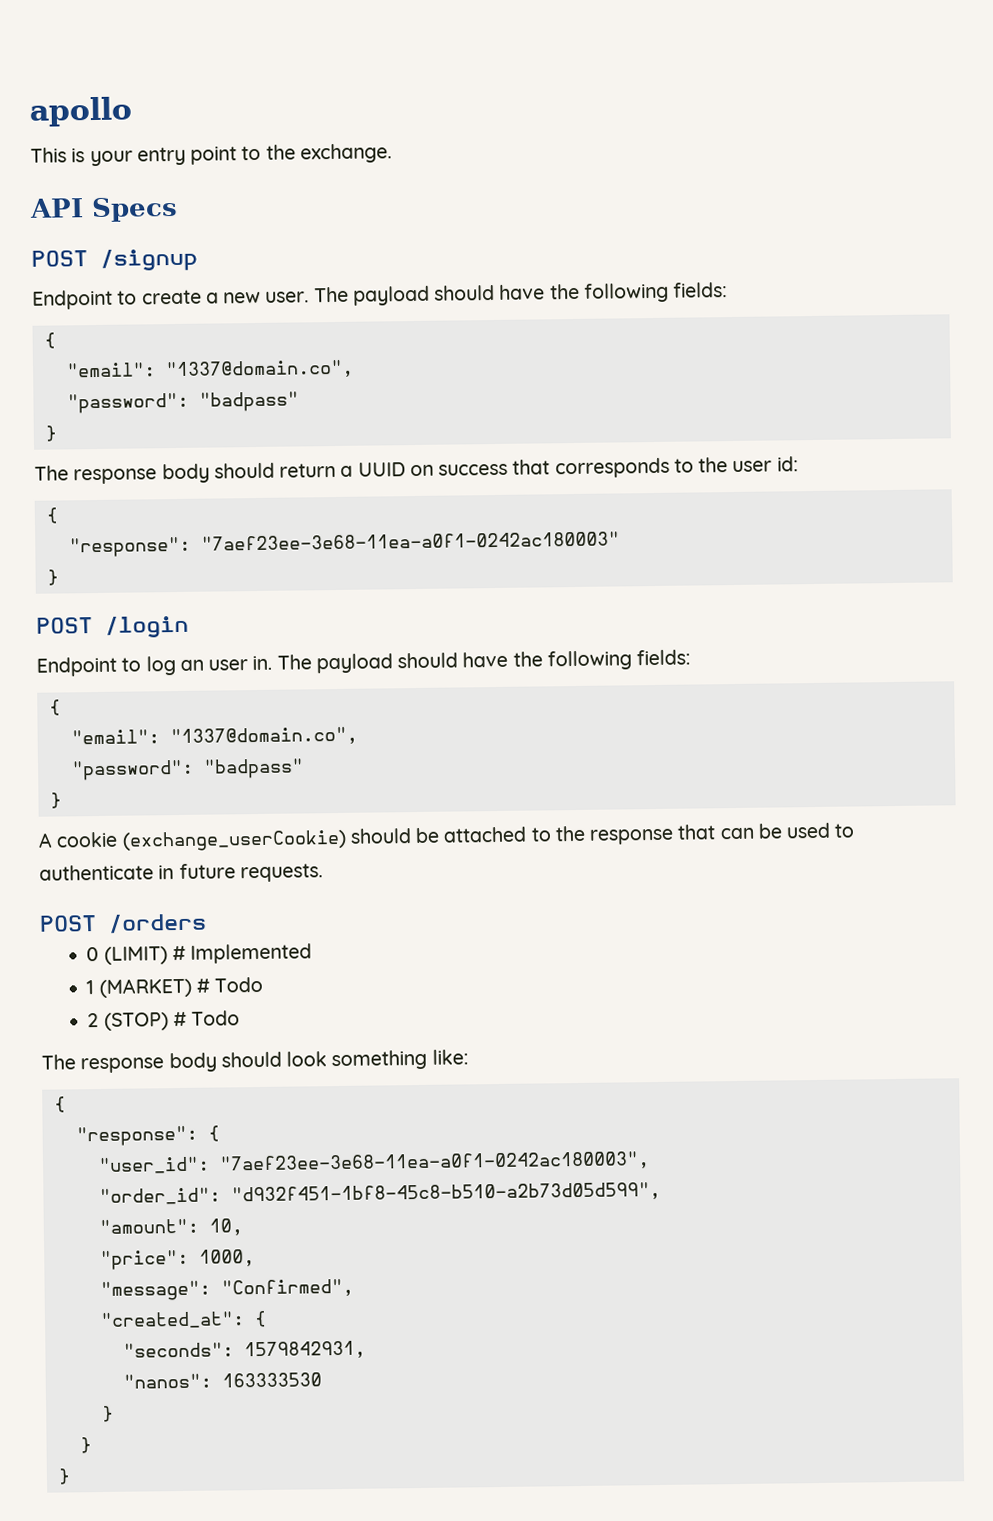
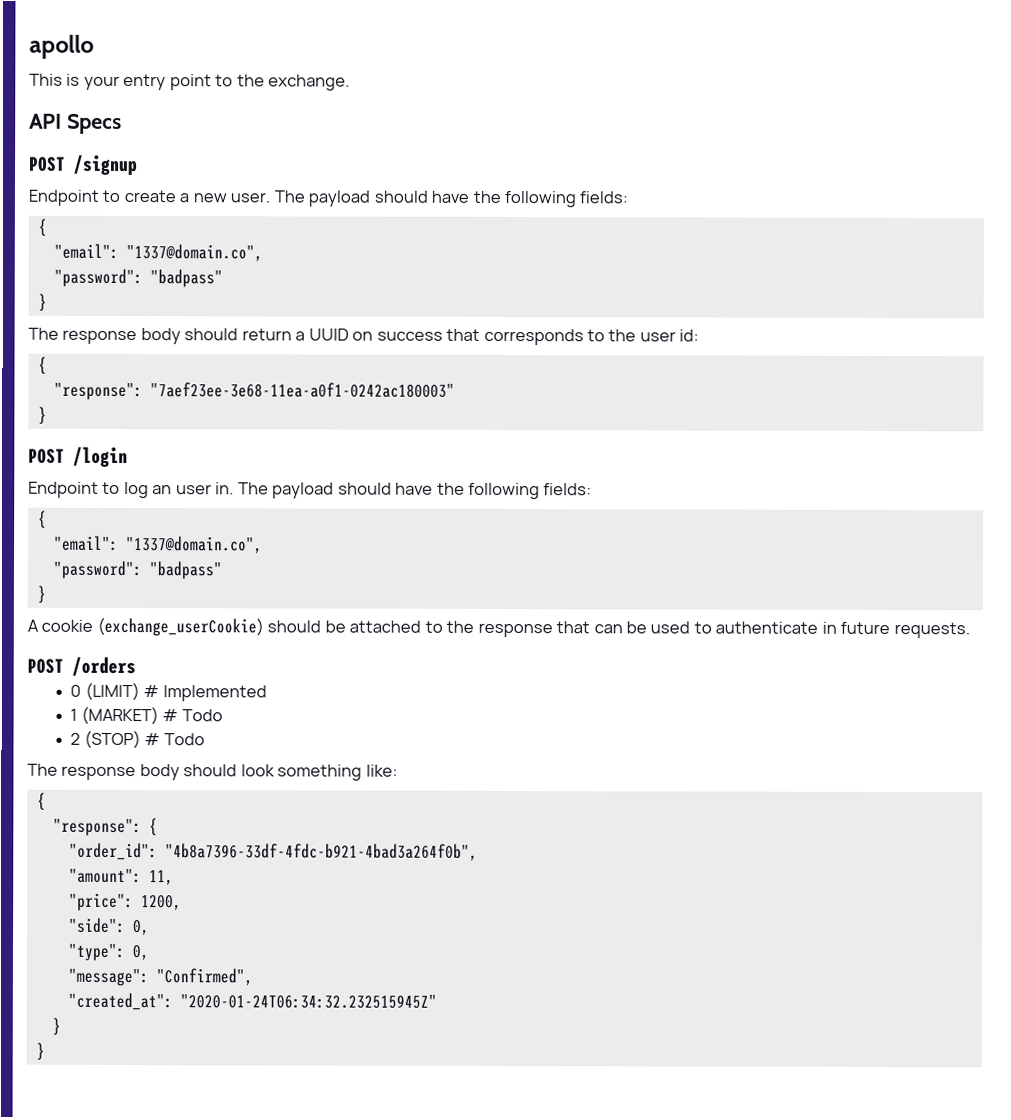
- "user_id": "7aef23ee-3e68-11ea-a0f1-0242ac180003",
- "order_id": "d932f451-1bf8-45c8-b510-a2b73d05d599",
+ "order_id": "4b8a7396-33df-4fdc-b921-4bad3a264f0b",
- "amount": 10,
+ "amount": 11,
- "price": 1000,
+ "price": 1200,
+ "side": 0,
+ "type": 0,
  "message": "Confirmed",
- "created_at": {
- "seconds": 1579842931,
- "nanos": 163333530
- }
+ "created_at": "2020-01-24T06:34:32.232515945Z"

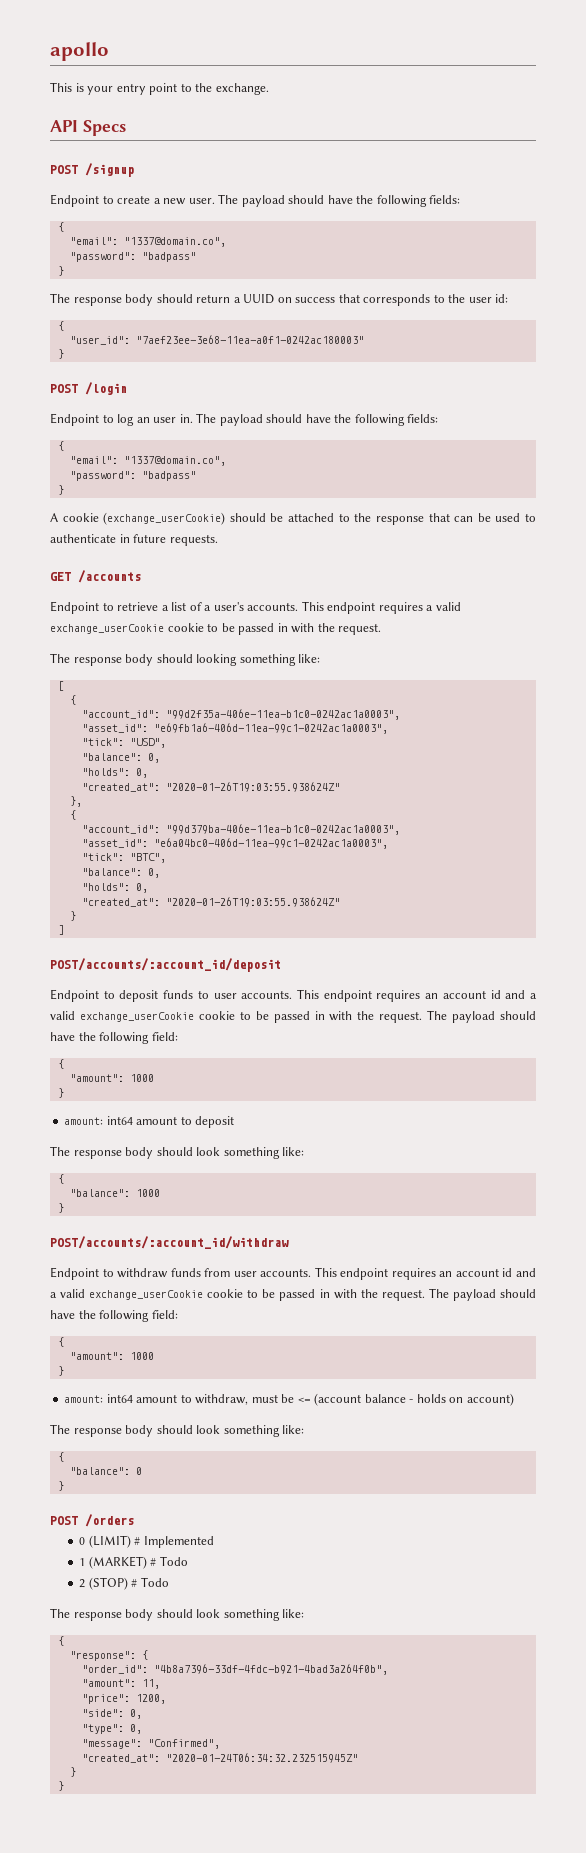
- "response": "7aef23ee-3e68-11ea-a0f1-0242ac180003"
+ "user_id": "7aef23ee-3e68-11ea-a0f1-0242ac180003"
+ GET /accounts
+ Endpoint to retrieve a list of a user's accounts. This endpoint requires a valid exchange_userCookie cookie to be passed in with the request.
+ The response body should looking something like:
+ [
+ {
+ "account_id": "99d2f35a-406e-11ea-b1c0-0242ac1a0003",
+ "asset_id": "e69fb1a6-406d-11ea-99c1-0242ac1a0003",
+ "tick": "USD",
+ "balance": 0,
+ "holds": 0,
+ "created_at": "2020-01-26T19:03:55.938624Z"
+ },
+ {
+ "account_id": "99d379ba-406e-11ea-b1c0-0242ac1a0003",
+ "asset_id": "e6a04bc0-406d-11ea-99c1-0242ac1a0003",
+ "tick": "BTC",
+ "balance": 0,
+ "holds": 0,
+ "created_at": "2020-01-26T19:03:55.938624Z"
+ }
+ ]
+ POST/accounts/:account_id/deposit
+ Endpoint to deposit funds to user accounts. This endpoint requires an account id and a valid exchange_userCookie cookie to be passed in with the request. The payload should have the following field:
+ {
+ "amount": 1000
+ }
+ amount: int64 amount to deposit
+ The response body should look something like:
+ {
+ "balance": 1000
+ }
+ POST/accounts/:account_id/withdraw
+ Endpoint to withdraw funds from user accounts. This endpoint requires an account id and a valid exchange_userCookie cookie to be passed in with the request. The payload should have the following field:
+ {
+ "amount": 1000
+ }
+ amount: int64 amount to withdraw, must be <= (account balance - holds on account)
+ The response body should look something like:
+ {
+ "balance": 0
+ }

